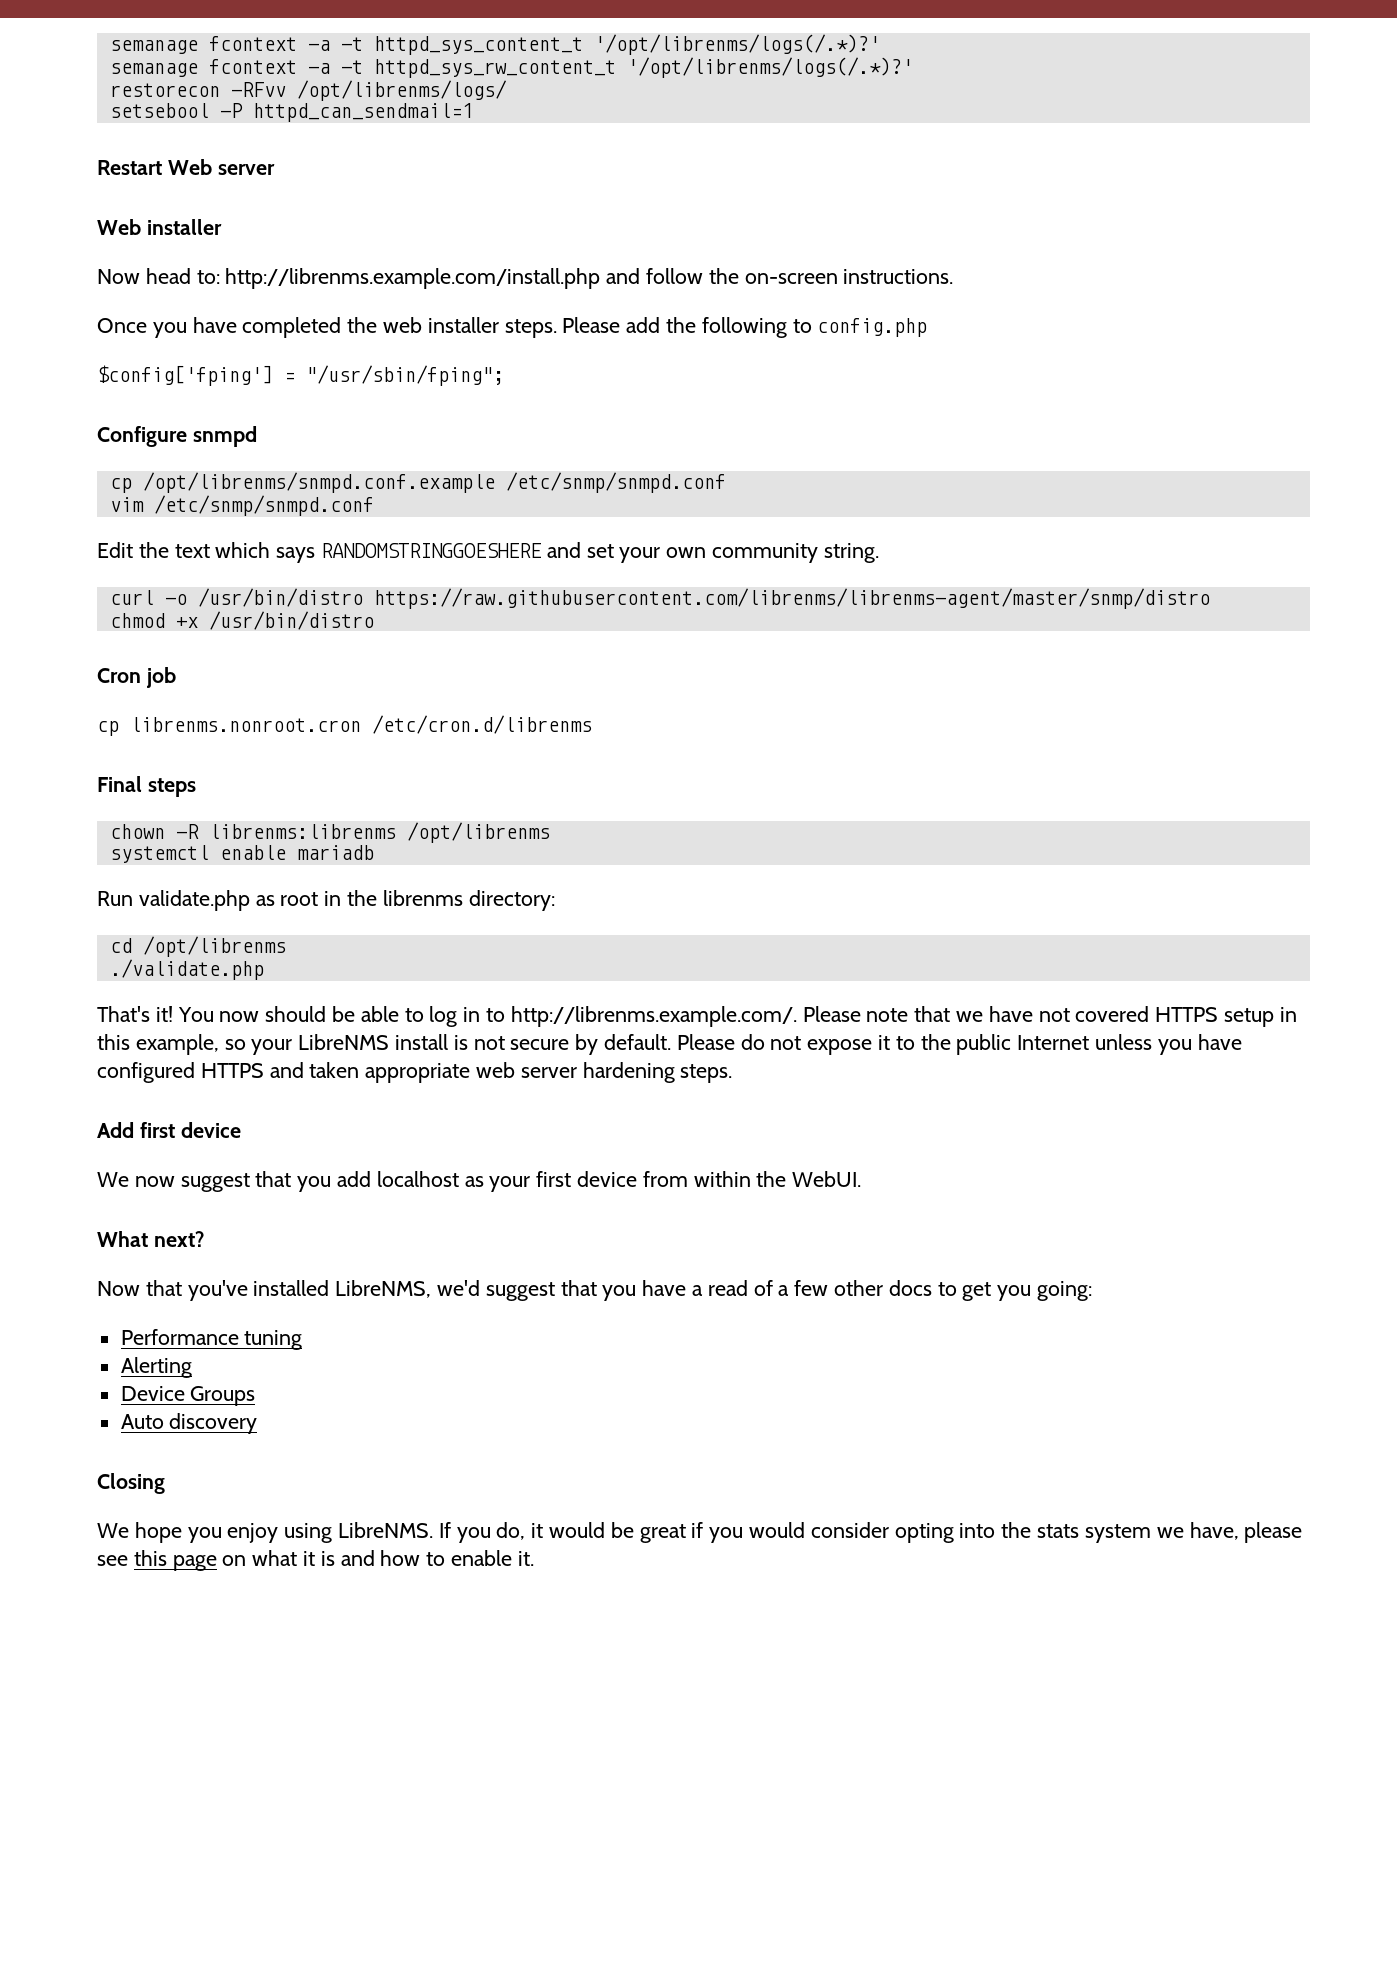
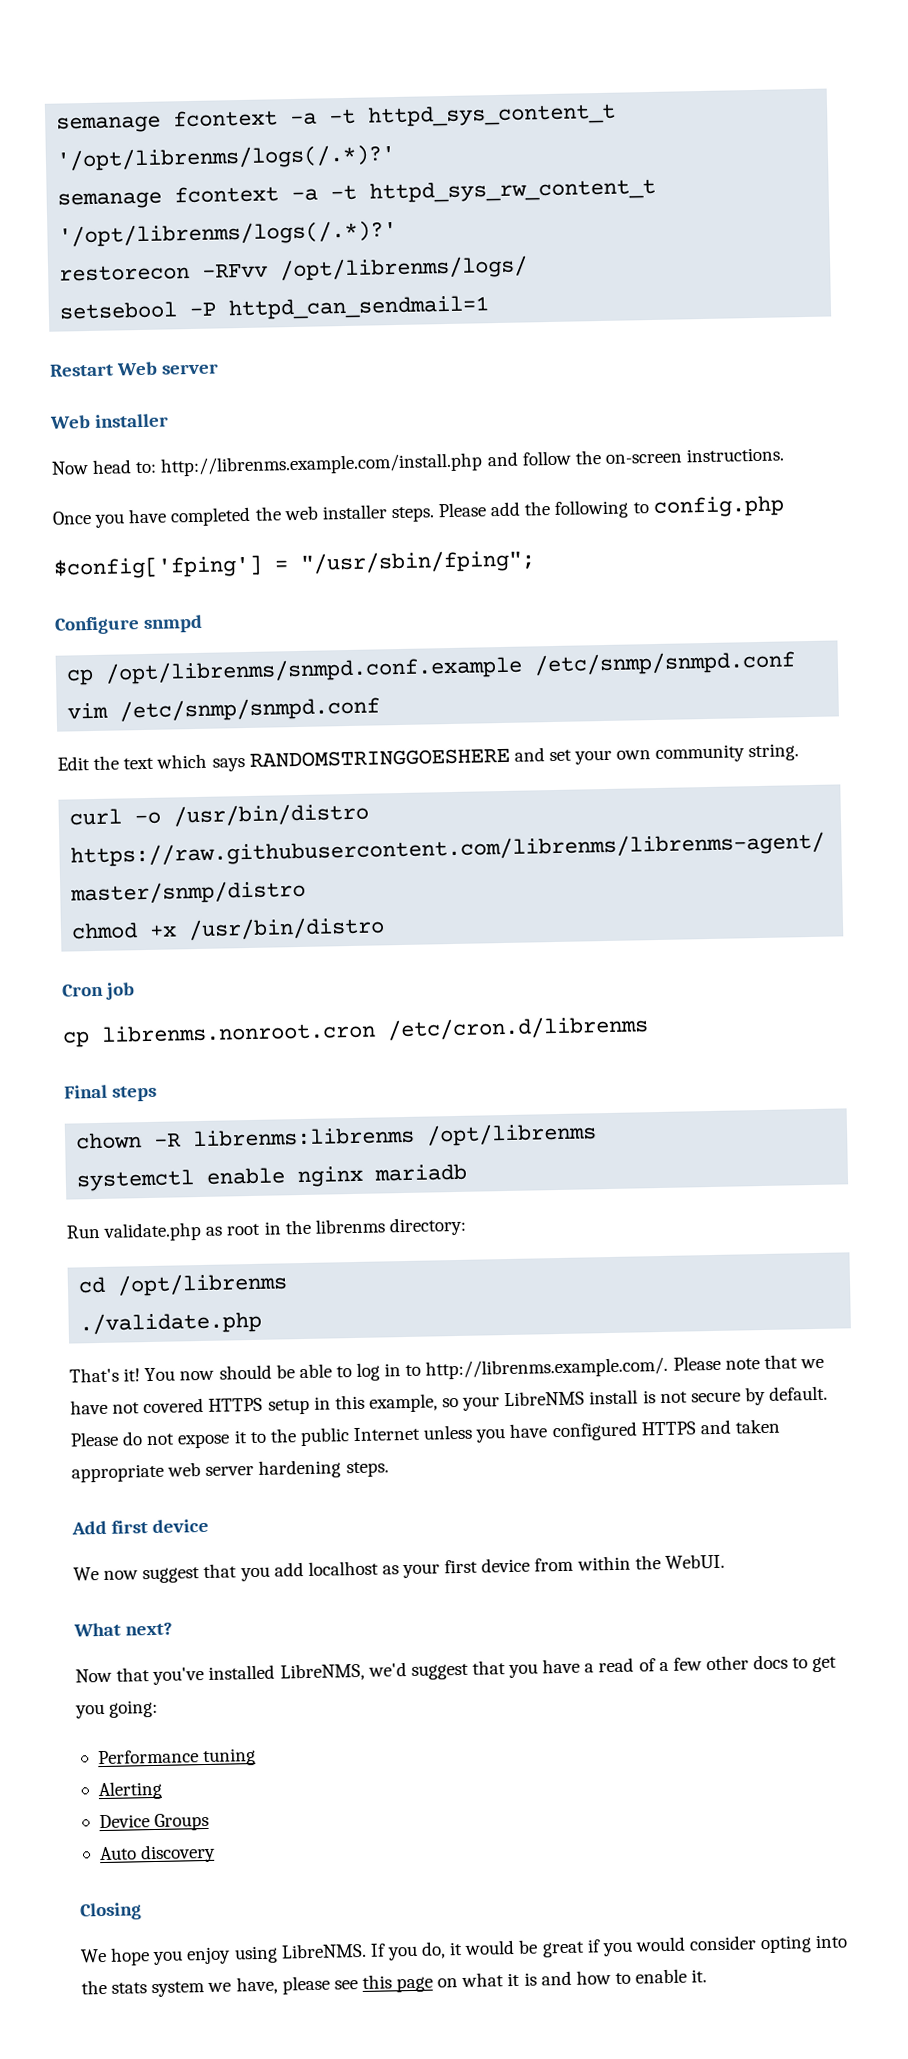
- systemctl enable mariadb
+ systemctl enable nginx mariadb

